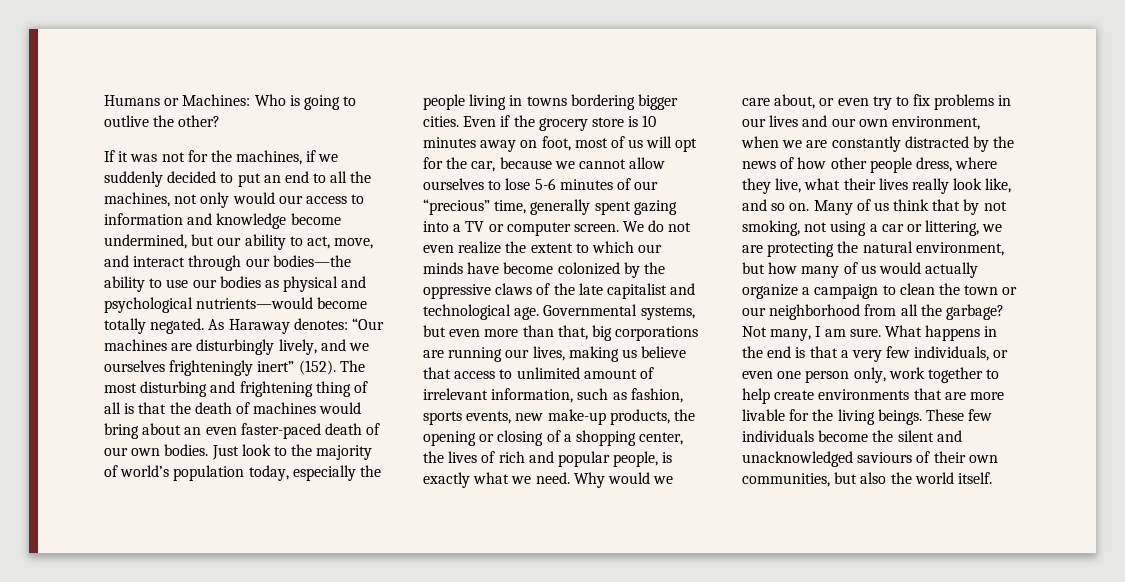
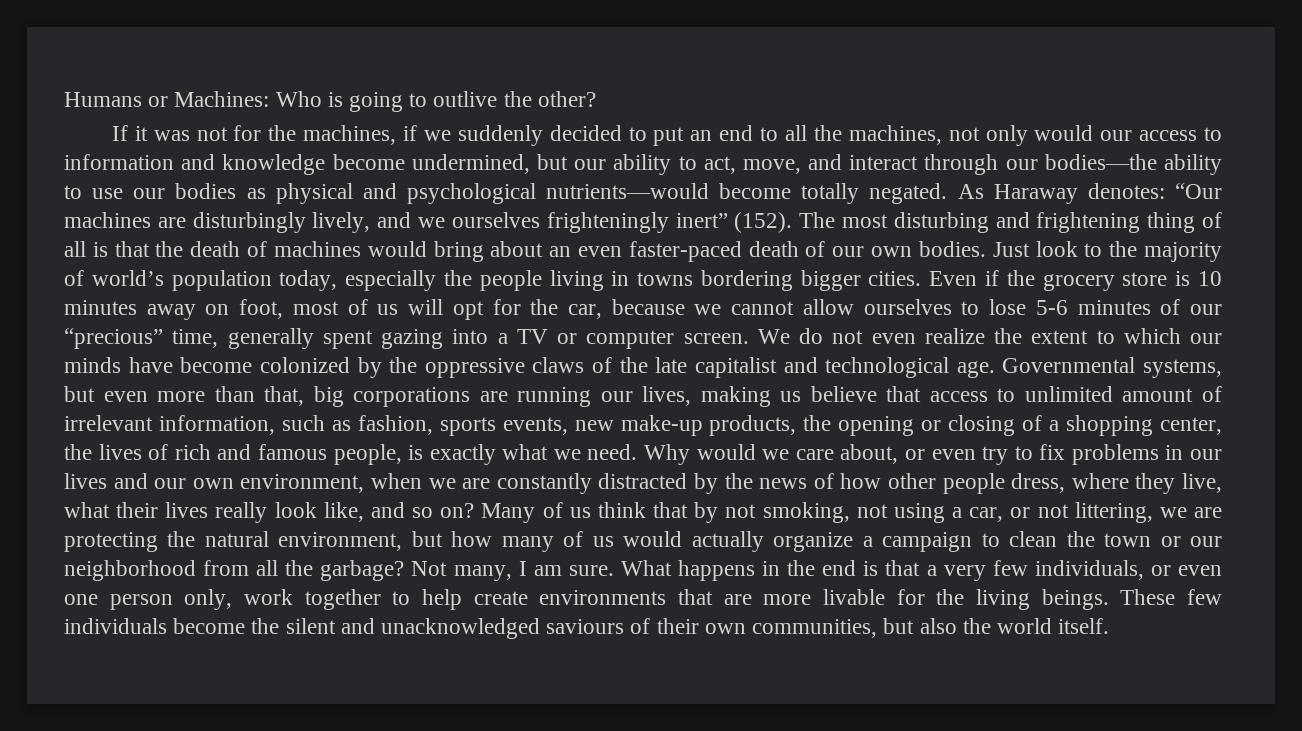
- Governmental systems, but even more than that, big corporations are running our lives, making us believe that access to unlimited amount of irrelevant information, such as fashion, sports events, new make-up products, the opening or closing of a shopping center, the lives of rich and popular people, is exactly what we need.
+ Governmental systems, but even more than that, big corporations are running our lives, making us believe that access to unlimited amount of irrelevant information, such as fashion, sports events, new make-up products, the opening or closing of a shopping center, the lives of rich and famous people, is exactly what we need.
- Why would we care about, or even try to fix problems in our lives and our own environment, when we are constantly distracted by the news of how other people dress, where they live, what their lives really look like, and so on.
+ Why would we care about, or even try to fix problems in our lives and our own environment, when we are constantly distracted by the news of how other people dress, where they live, what their lives really look like, and so on?
- Many of us think that by not smoking, not using a car or littering, we are protecting the natural environment, but how many of us would actually organize a campaign to clean the town or our neighborhood from all the garbage?
+ Many of us think that by not smoking, not using a car, or not littering, we are protecting the natural environment, but how many of us would actually organize a campaign to clean the town or our neighborhood from all the garbage?

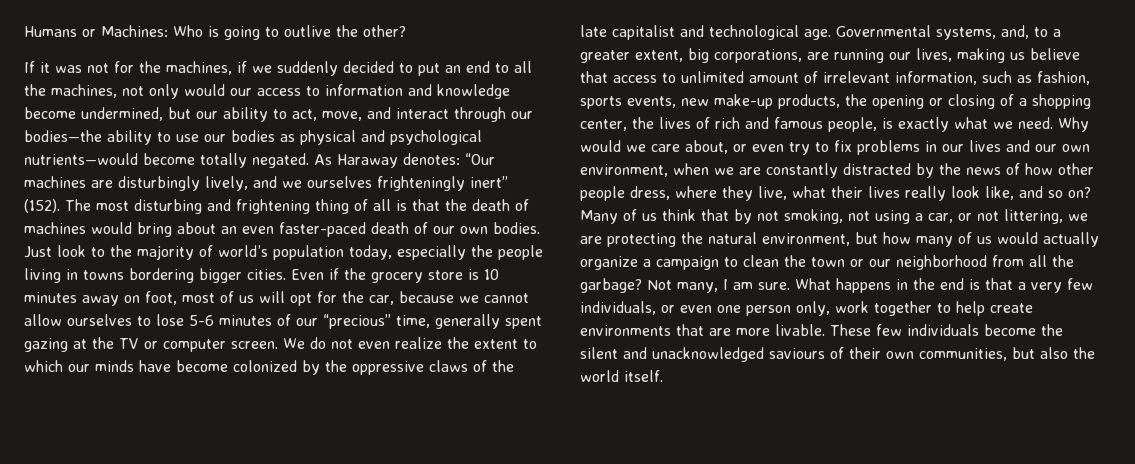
- Even if the grocery store is 10 minutes away on foot, most of us will opt for the car, because we cannot allow ourselves to lose 5-6 minutes of our “precious” time, generally spent gazing into a TV or computer screen.
+ Even if the grocery store is 10 minutes away on foot, most of us will opt for the car, because we cannot allow ourselves to lose 5-6 minutes of our “precious” time, generally spent gazing at the TV or computer screen.
- Governmental systems, but even more than that, big corporations are running our lives, making us believe that access to unlimited amount of irrelevant information, such as fashion, sports events, new make-up products, the opening or closing of a shopping center, the lives of rich and famous people, is exactly what we need.
+ Governmental systems, and, to a greater extent, big corporations, are running our lives, making us believe that access to unlimited amount of irrelevant information, such as fashion, sports events, new make-up products, the opening or closing of a shopping center, the lives of rich and famous people, is exactly what we need.
- What happens in the end is that a very few individuals, or even one person only, work together to help create environments that are more livable for the living beings.
+ What happens in the end is that a very few individuals, or even one person only, work together to help create environments that are more livable.

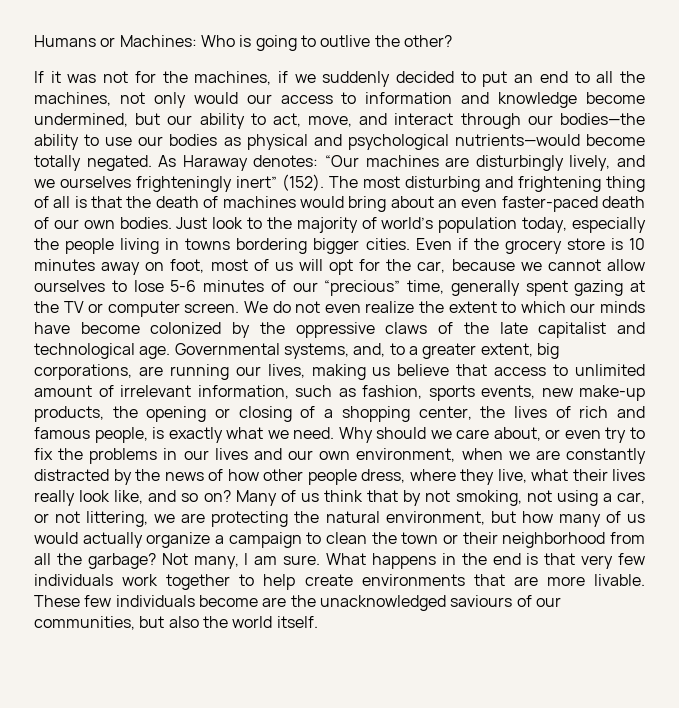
- Why would we care about, or even try to fix problems in our lives and our own environment, when we are constantly distracted by the news of how other people dress, where they live, what their lives really look like, and so on?
+ Why should we care about, or even try to fix the problems in our lives and our own environment, when we are constantly distracted by the news of how other people dress, where they live, what their lives really look like, and so on?
- Many of us think that by not smoking, not using a car, or not littering, we are protecting the natural environment, but how many of us would actually organize a campaign to clean the town or our neighborhood from all the garbage?
+ Many of us think that by not smoking, not using a car, or not littering, we are protecting the natural environment, but how many of us would actually organize a campaign to clean the town or their neighborhood from all the garbage?
- What happens in the end is that a very few individuals, or even one person only, work together to help create environments that are more livable.
+ What happens in the end is that very few individuals work together to help create environments that are more livable.
- These few individuals become the silent and unacknowledged saviours of their own communities, but also the world itself.
+ These few individuals become are the unacknowledged saviours of our communities, but also the world itself.

